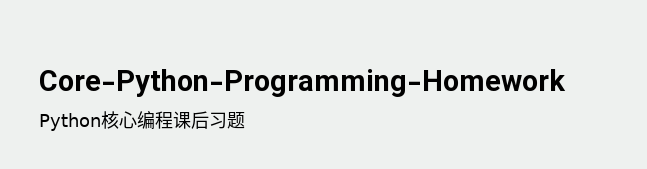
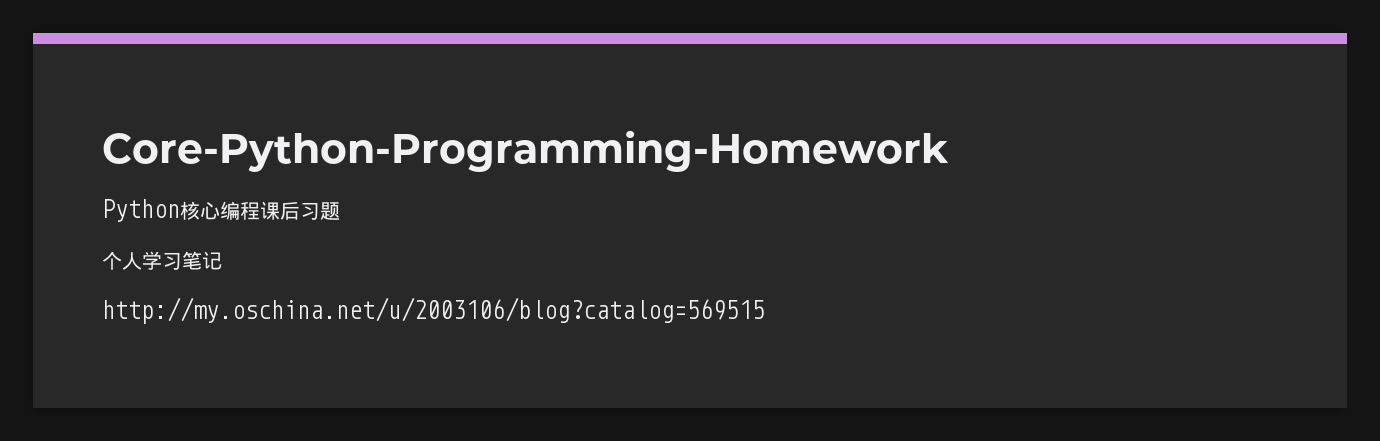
+ 个人学习笔记
+ http://my.oschina.net/u/2003106/blog?catalog=569515

